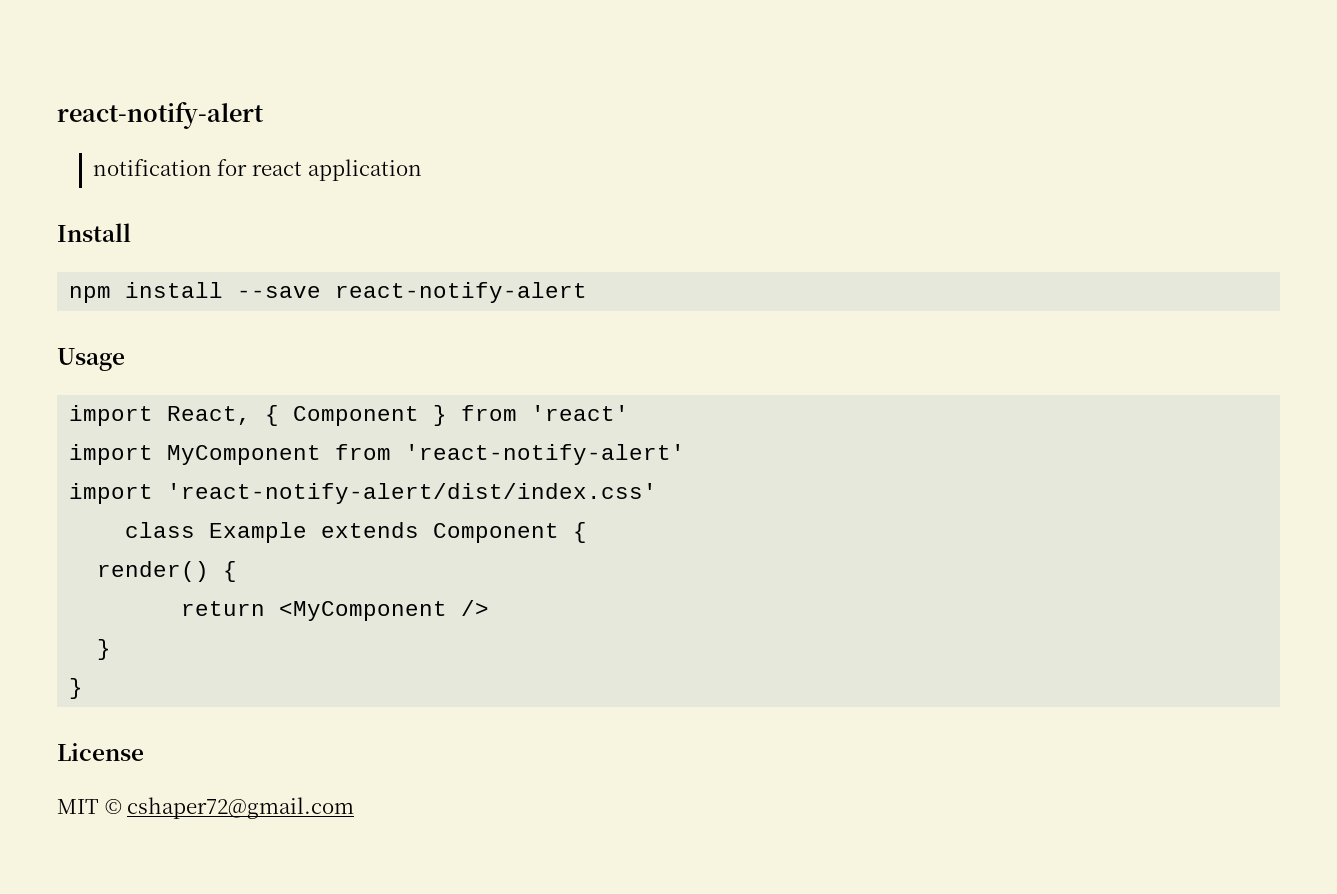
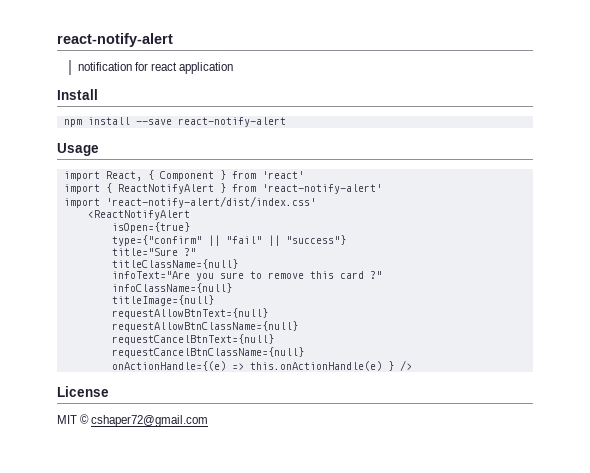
- import MyComponent from 'react-notify-alert'
+ import { ReactNotifyAlert } from 'react-notify-alert'
- class Example extends Component {
- render() {
- return <MyComponent />
- }
- }
+ <ReactNotifyAlert
+ isOpen={true}
+ type={"confirm" || "fail" || "success"}
+ title="Sure ?"
+ titleClassName={null}
+ infoText="Are you sure to remove this card ?"
+ infoClassName={null}
+ titleImage={null}
+ requestAllowBtnText={null}
+ requestAllowBtnClassName={null}
+ requestCancelBtnText={null}
+ requestCancelBtnClassName={null}
+ onActionHandle={(e) => this.onActionHandle(e) } />

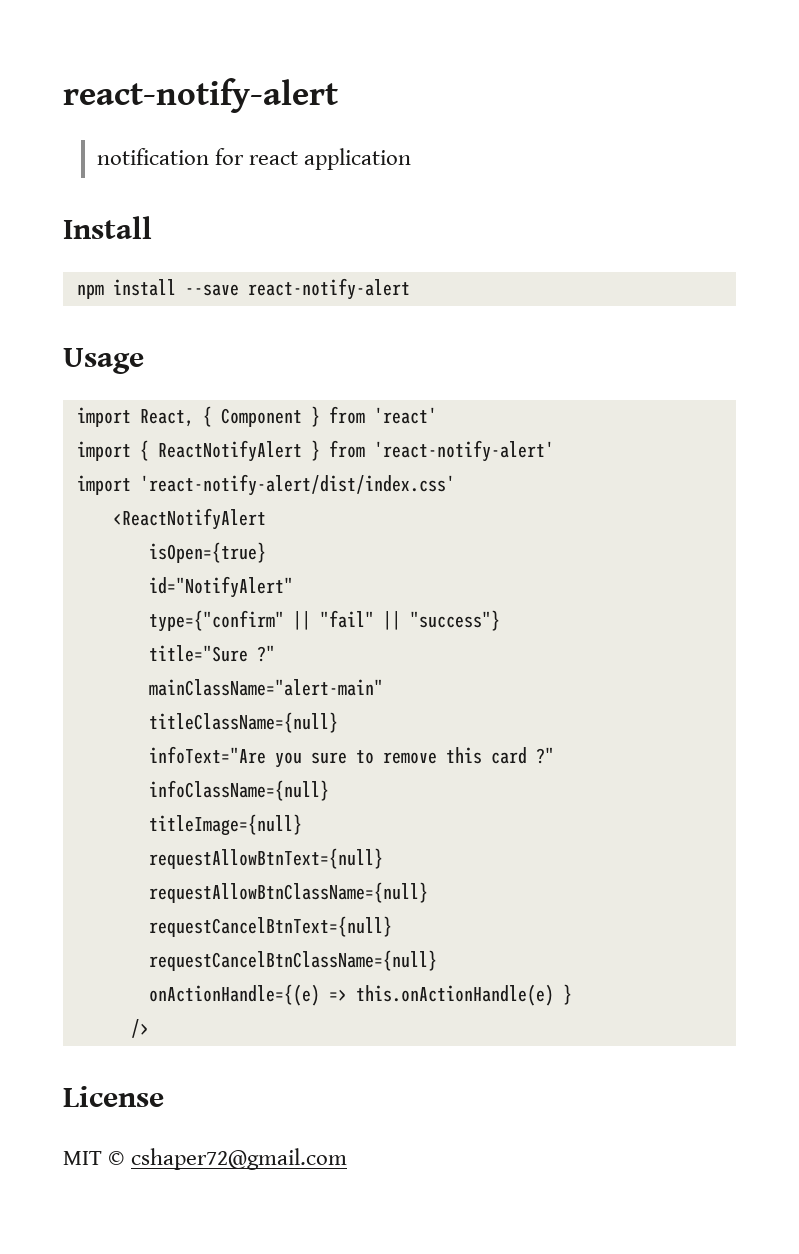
+ id="NotifyAlert"
+ mainClassName="alert-main"
- onActionHandle={(e) => this.onActionHandle(e) } />
+ onActionHandle={(e) => this.onActionHandle(e) }
+ />

